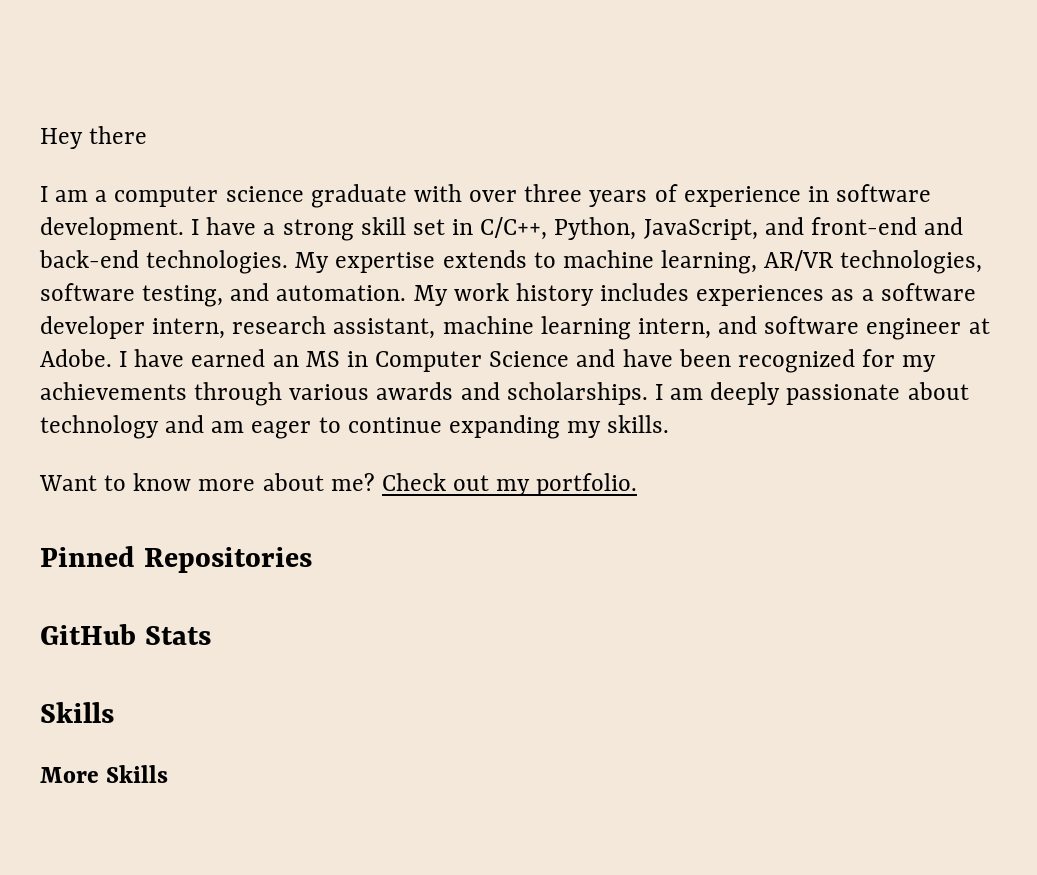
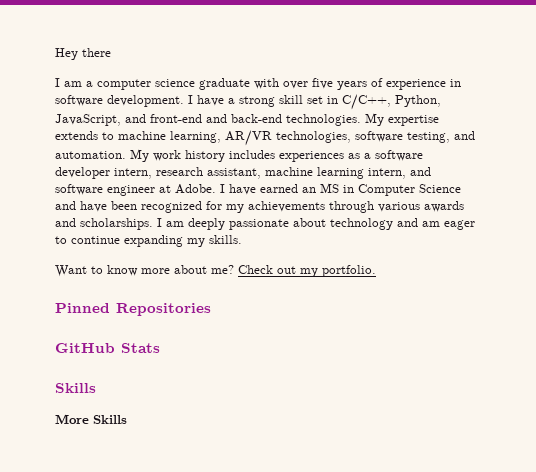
- I am a computer science graduate with over three years of experience in software development.
+ I am a computer science graduate with over five years of experience in software development.

